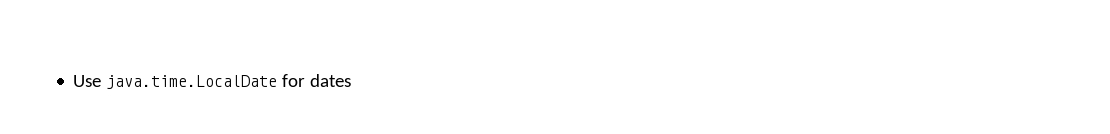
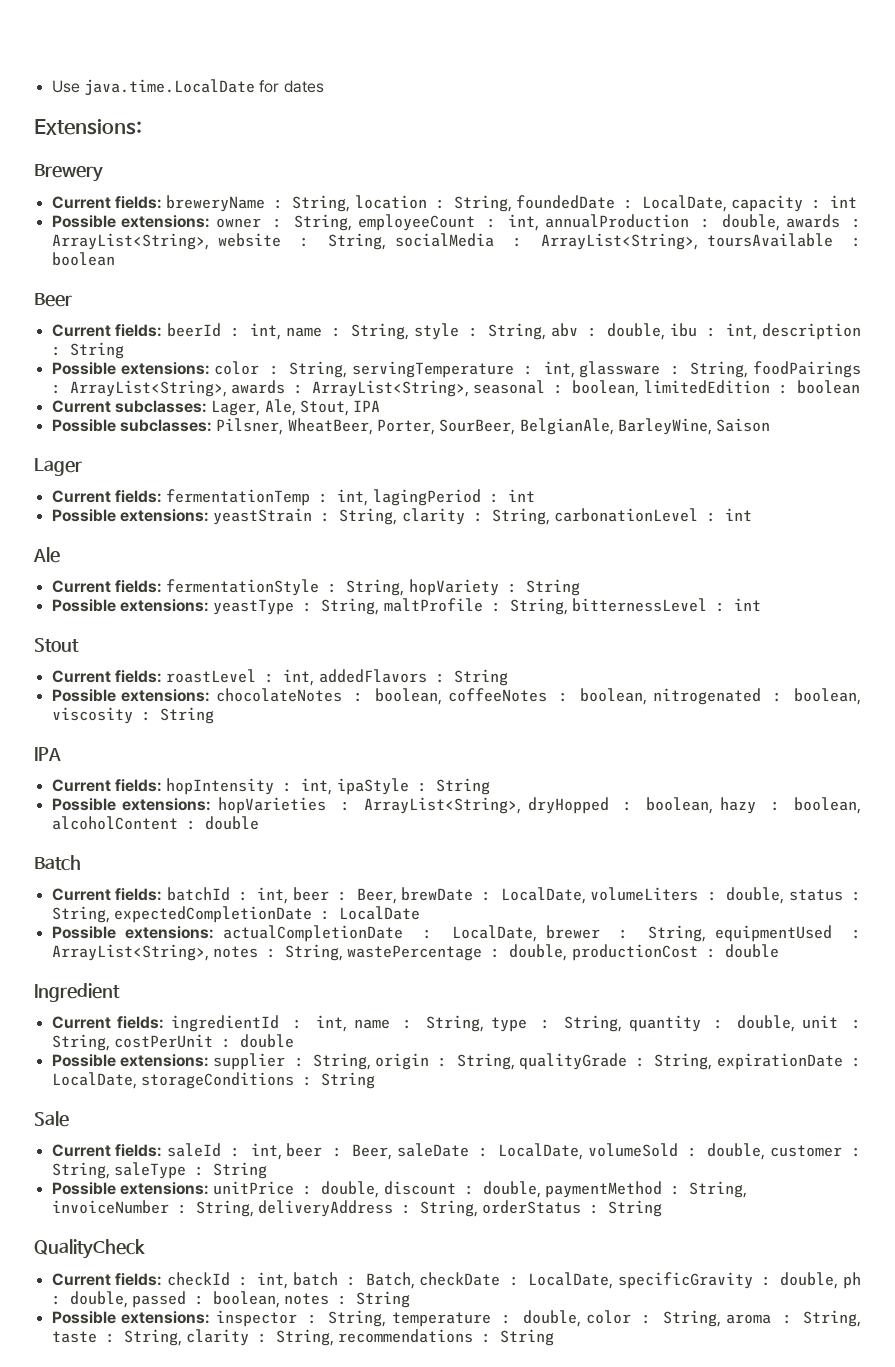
+ Extensions:
+ Brewery
+ Current fields: breweryName : String, location : String, foundedDate : LocalDate, capacity : int
+ Possible extensions: owner : String, employeeCount : int, annualProduction : double, awards : ArrayList<String>, website : String, socialMedia : ArrayList<String>, toursAvailable : boolean
+ Beer
+ Current fields: beerId : int, name : String, style : String, abv : double, ibu : int, description : String
+ Possible extensions: color : String, servingTemperature : int, glassware : String, foodPairings : ArrayList<String>, awards : ArrayList<String>, seasonal : boolean, limitedEdition : boolean
+ Current subclasses: Lager, Ale, Stout, IPA
+ Possible subclasses: Pilsner, WheatBeer, Porter, SourBeer, BelgianAle, BarleyWine, Saison
+ Lager
+ Current fields: fermentationTemp : int, lagingPeriod : int
+ Possible extensions: yeastStrain : String, clarity : String, carbonationLevel : int
+ Ale
+ Current fields: fermentationStyle : String, hopVariety : String
+ Possible extensions: yeastType : String, maltProfile : String, bitternessLevel : int
+ Stout
+ Current fields: roastLevel : int, addedFlavors : String
+ Possible extensions: chocolateNotes : boolean, coffeeNotes : boolean, nitrogenated : boolean, viscosity : String
+ IPA
+ Current fields: hopIntensity : int, ipaStyle : String
+ Possible extensions: hopVarieties : ArrayList<String>, dryHopped : boolean, hazy : boolean, alcoholContent : double
+ Batch
+ Current fields: batchId : int, beer : Beer, brewDate : LocalDate, volumeLiters : double, status : String, expectedCompletionDate : LocalDate
+ Possible extensions: actualCompletionDate : LocalDate, brewer : String, equipmentUsed : ArrayList<String>, notes : String, wastePercentage : double, productionCost : double
+ Ingredient
+ Current fields: ingredientId : int, name : String, type : String, quantity : double, unit : String, costPerUnit : double
+ Possible extensions: supplier : String, origin : String, qualityGrade : String, expirationDate : LocalDate, storageConditions : String
+ Sale
+ Current fields: saleId : int, beer : Beer, saleDate : LocalDate, volumeSold : double, customer : String, saleType : String
+ Possible extensions: unitPrice : double, discount : double, paymentMethod : String, invoiceNumber : String, deliveryAddress : String, orderStatus : String
+ QualityCheck
+ Current fields: checkId : int, batch : Batch, checkDate : LocalDate, specificGravity : double, ph : double, passed : boolean, notes : String
+ Possible extensions: inspector : String, temperature : double, color : String, aroma : String, taste : String, clarity : String, recommendations : String

